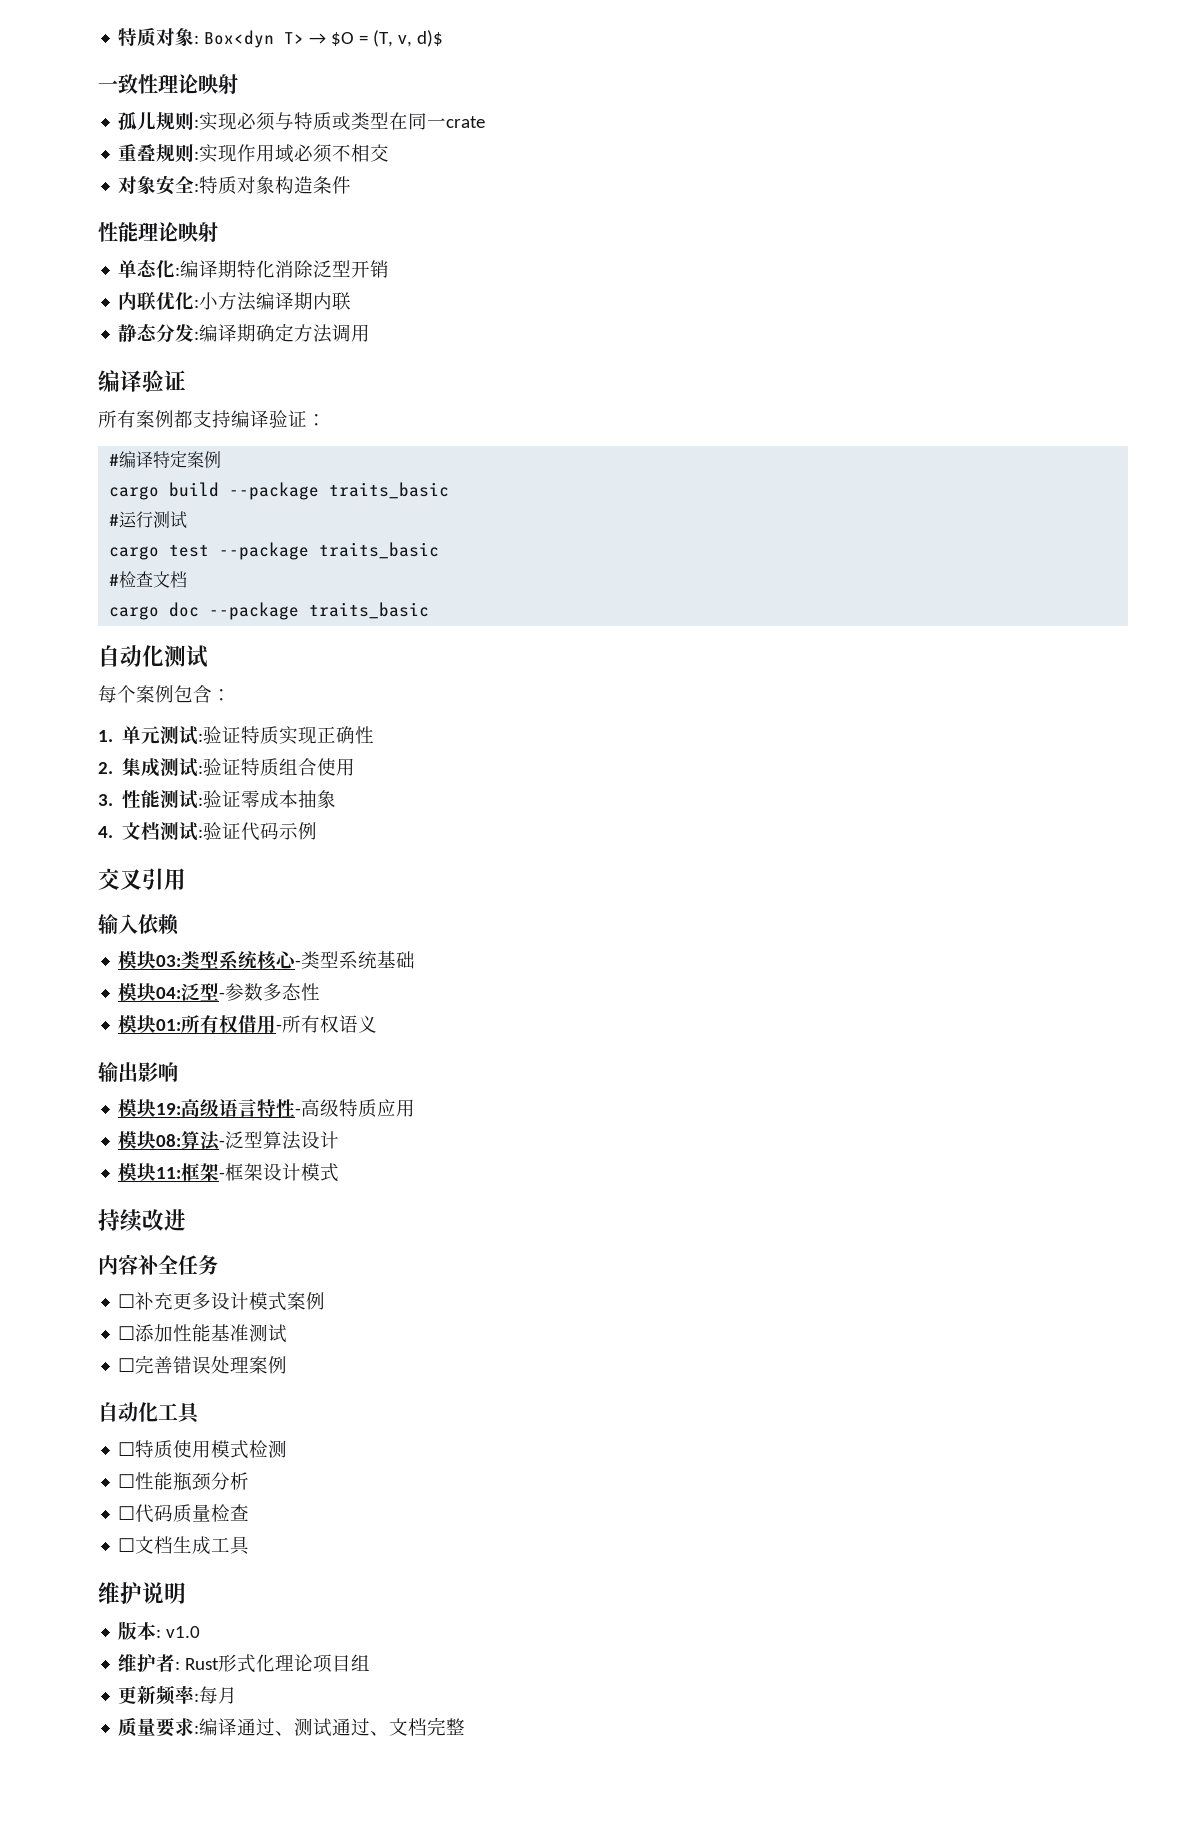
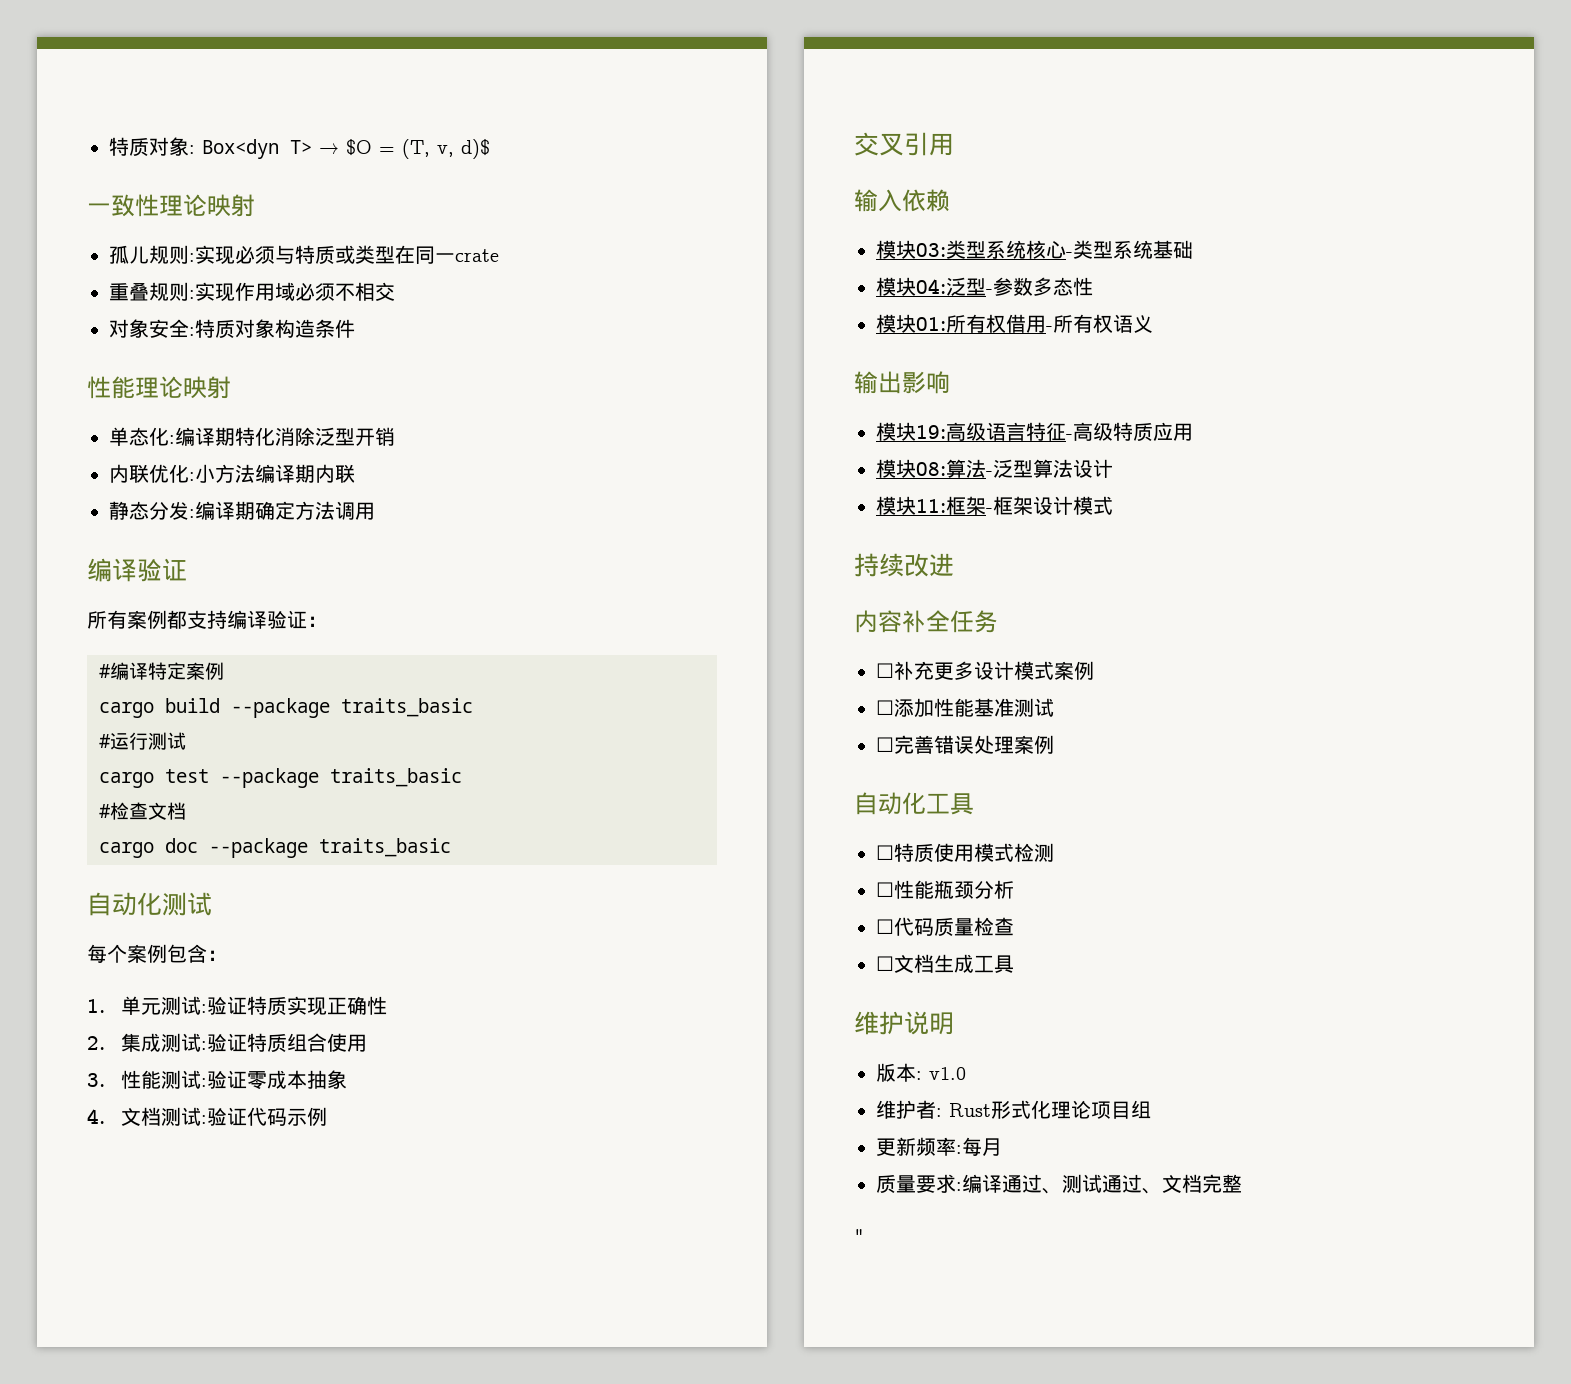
- 模块19:高级语言特性-高级特质应用
+ 模块19:高级语言特征-高级特质应用
+ "

